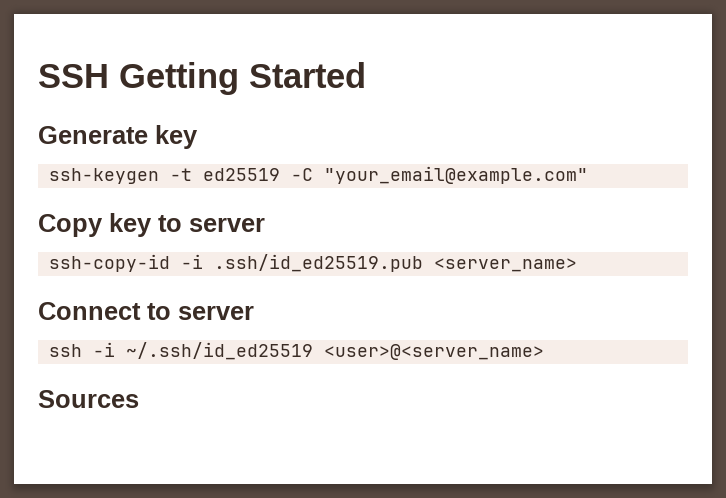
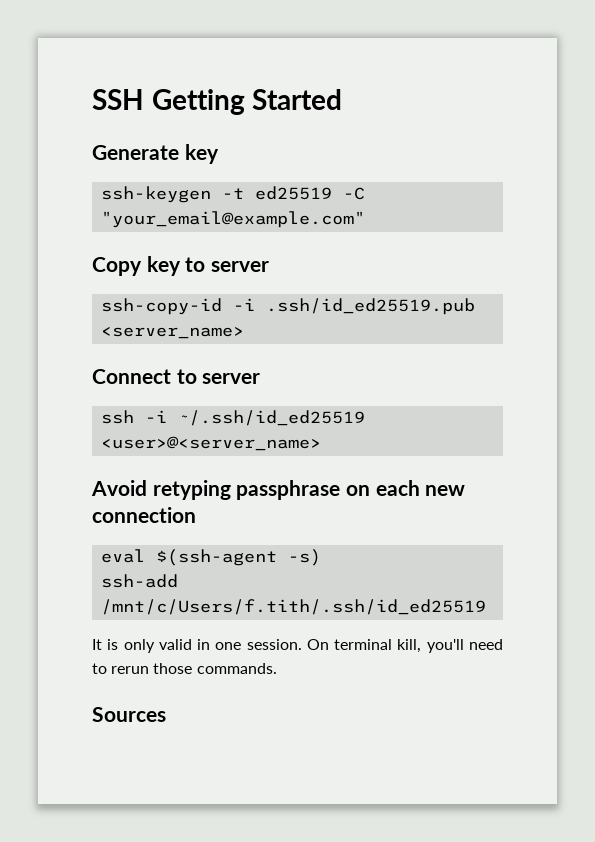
+ Avoid retyping passphrase on each new connection
+ eval $(ssh-agent -s)
+ ssh-add /mnt/c/Users/f.tith/.ssh/id_ed25519
+ It is only valid in one session. On terminal kill, you'll need to rerun those commands.

